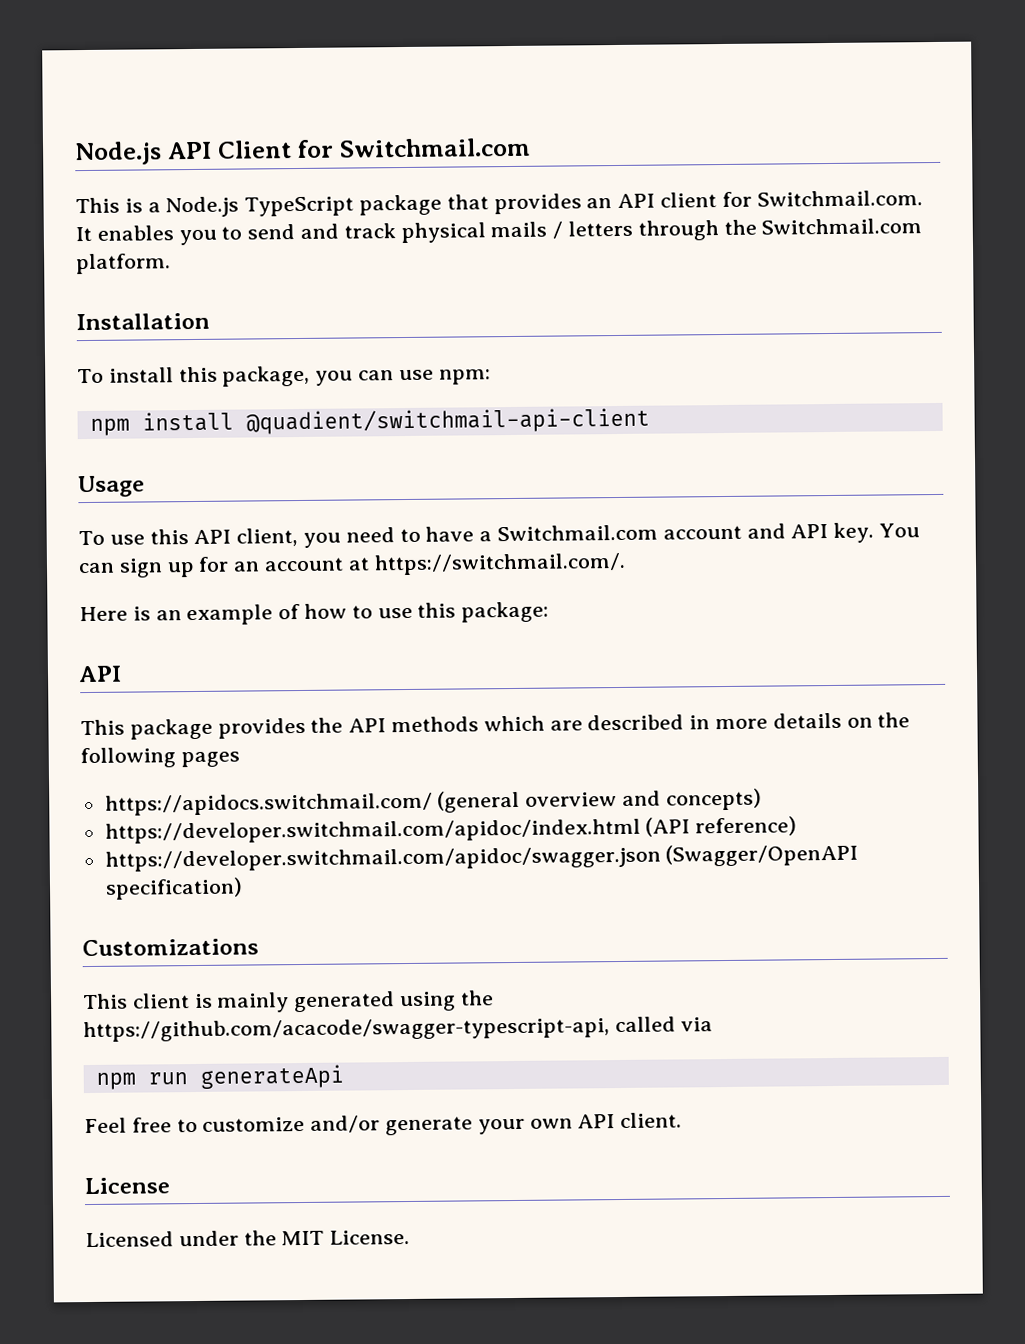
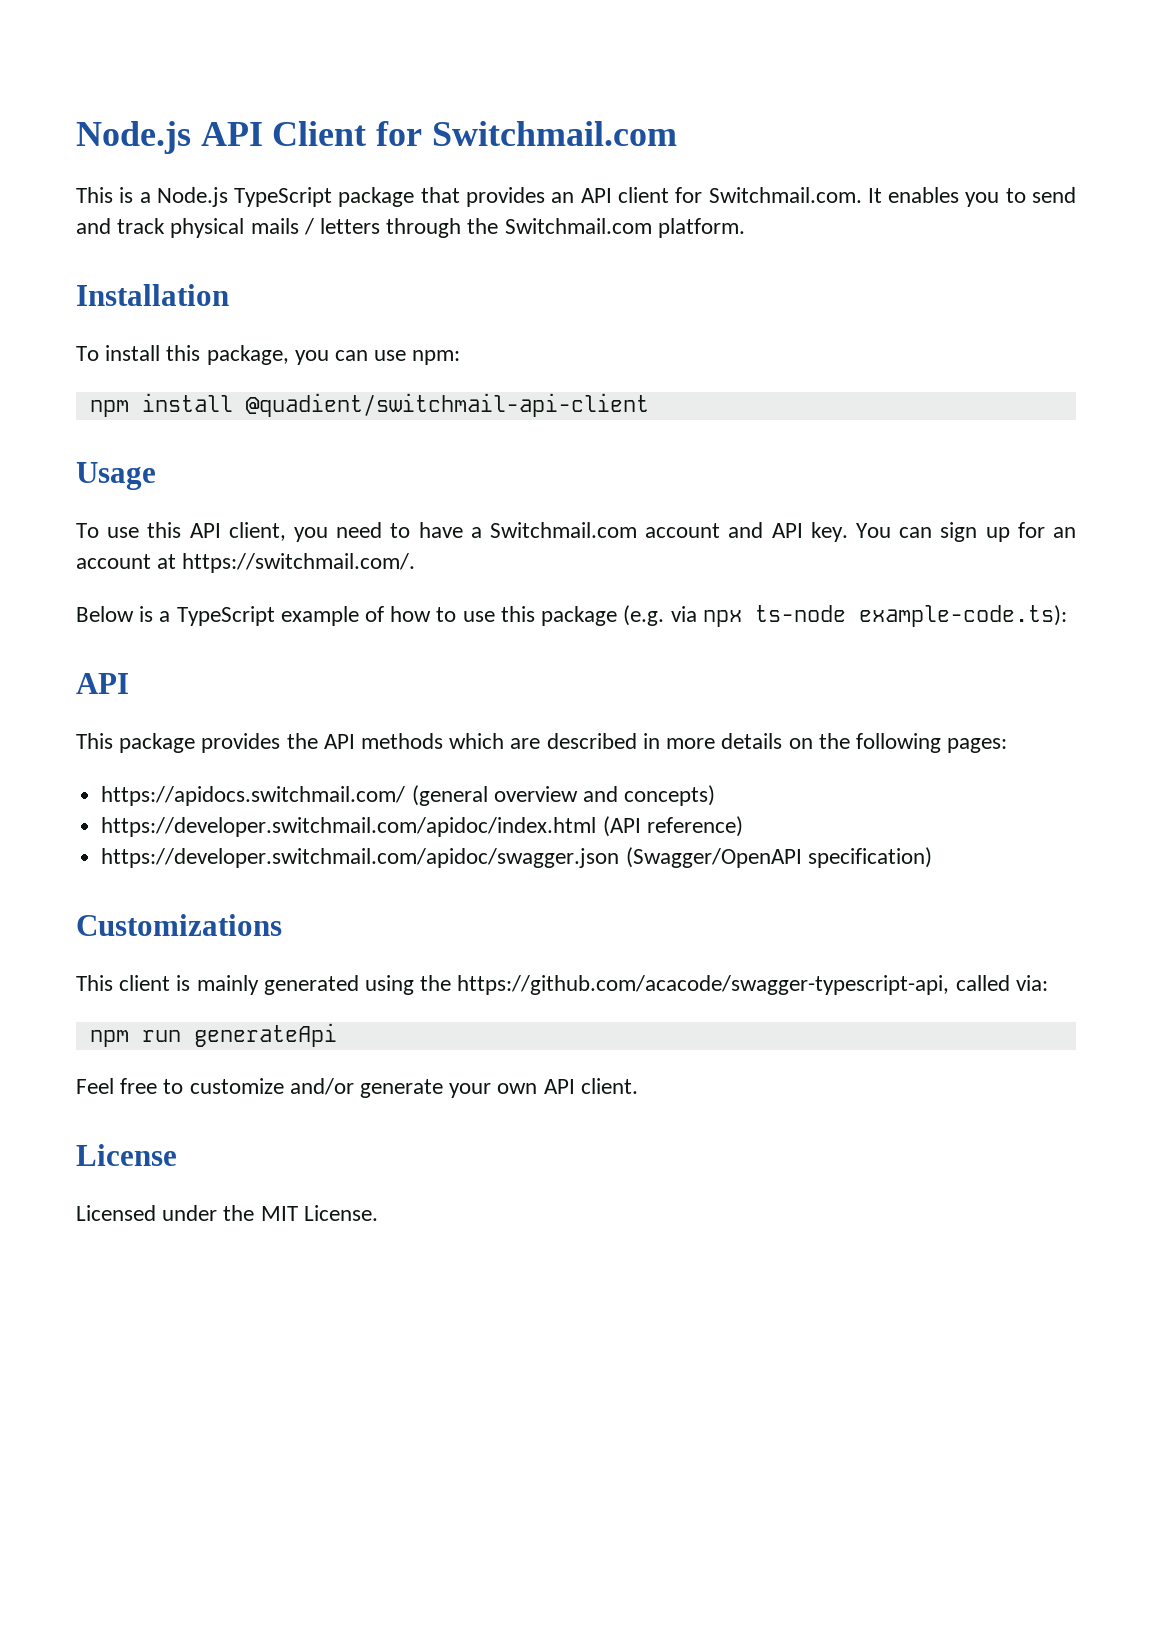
- Here is an example of how to use this package:
+ Below is a TypeScript example of how to use this package (e.g. via npx ts-node example-code.ts):
- This package provides the API methods which are described in more details on the following pages
+ This package provides the API methods which are described in more details on the following pages:
- This client is mainly generated using the https://github.com/acacode/swagger-typescript-api, called via
+ This client is mainly generated using the https://github.com/acacode/swagger-typescript-api, called via:

